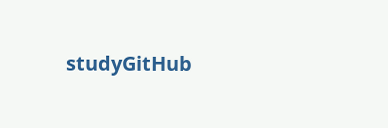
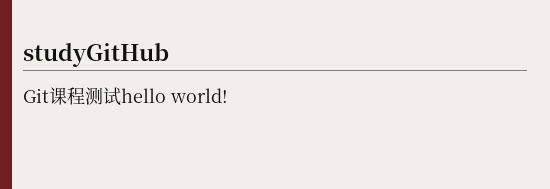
+ Git课程测试hello world!

